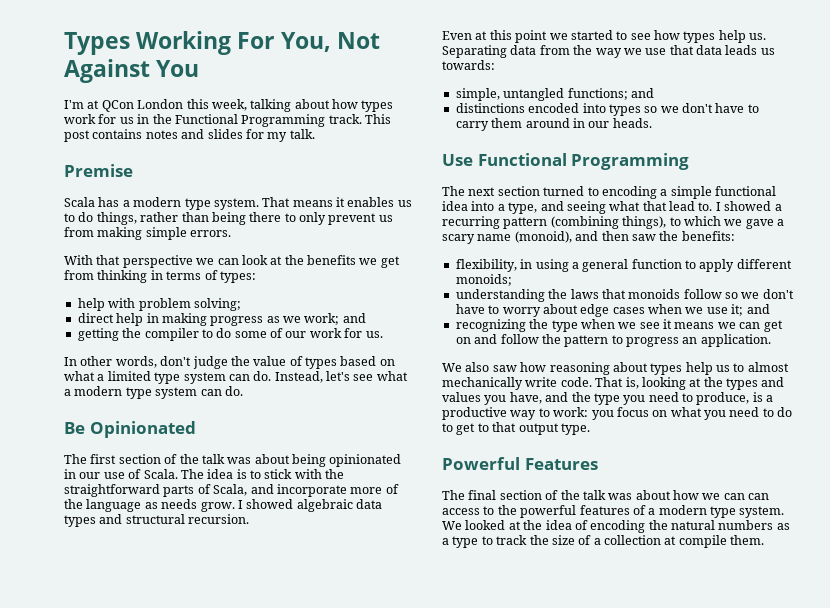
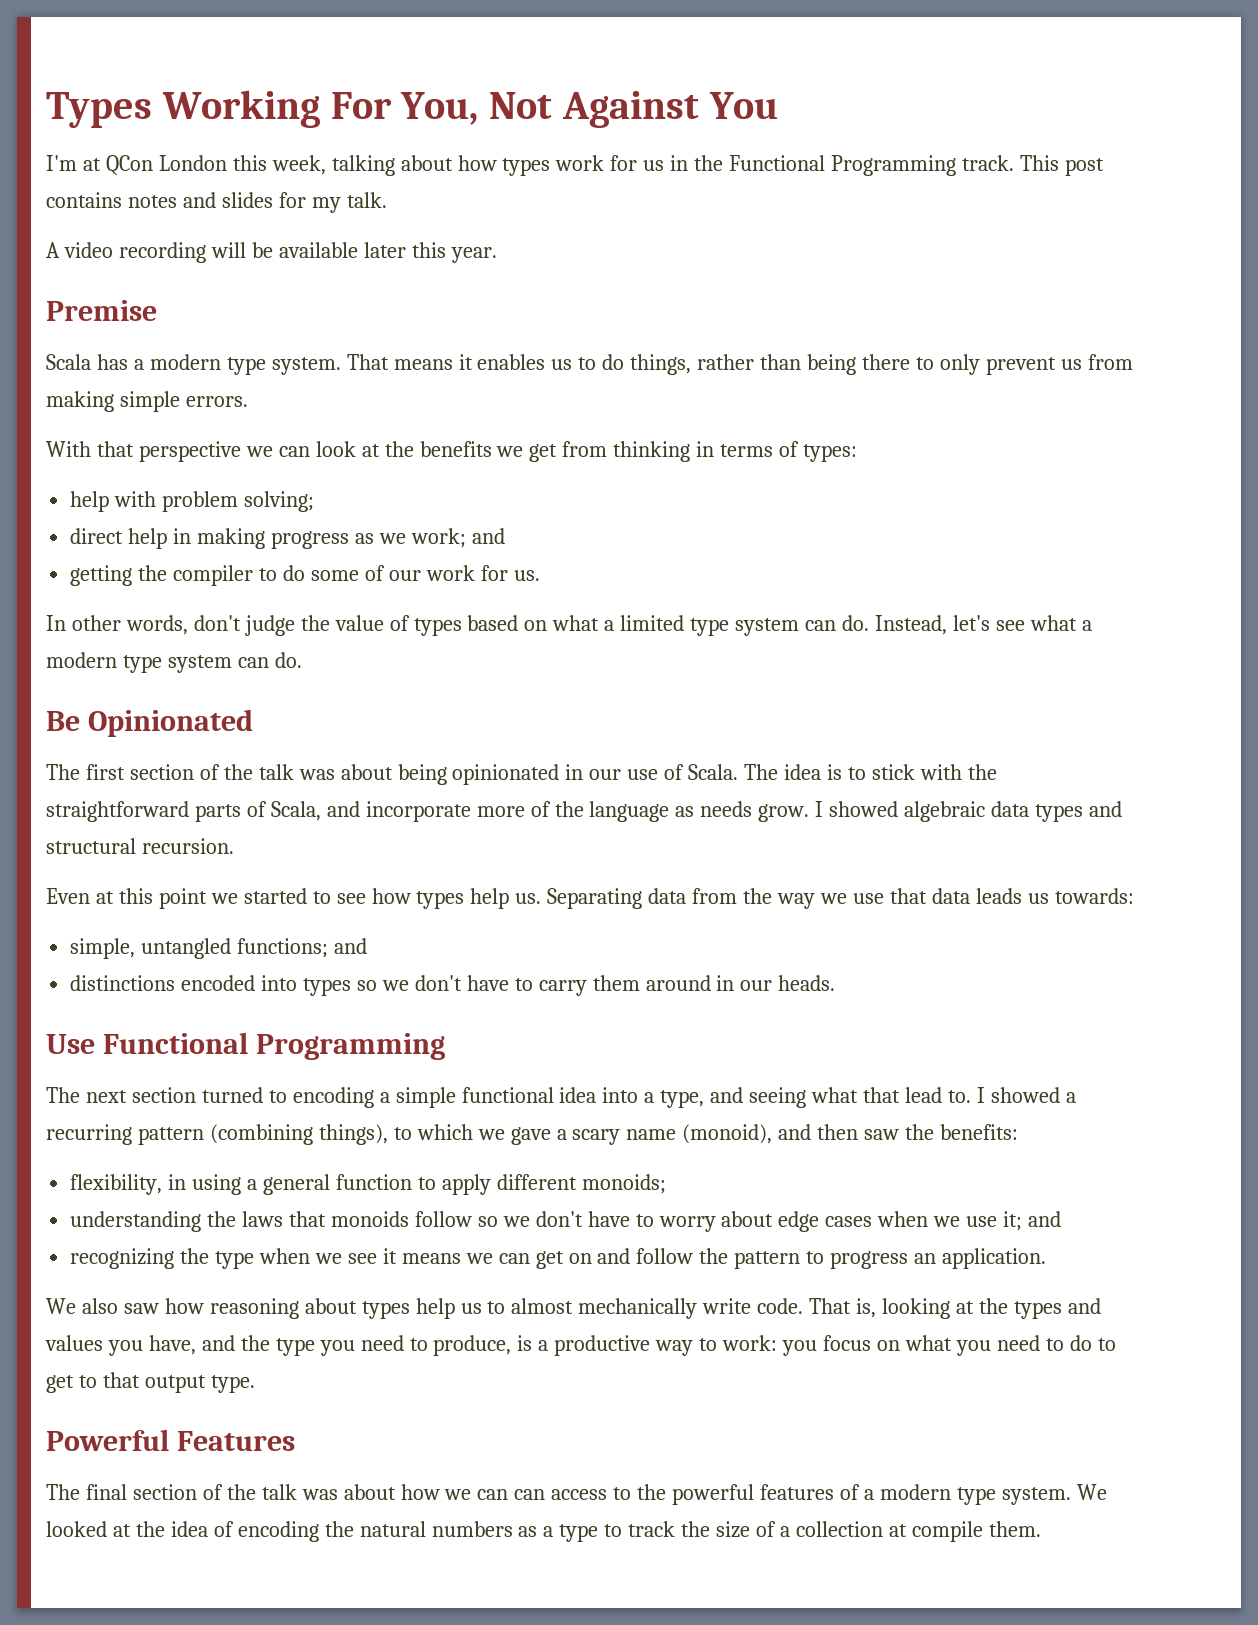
+ A video recording will be available later this year.

